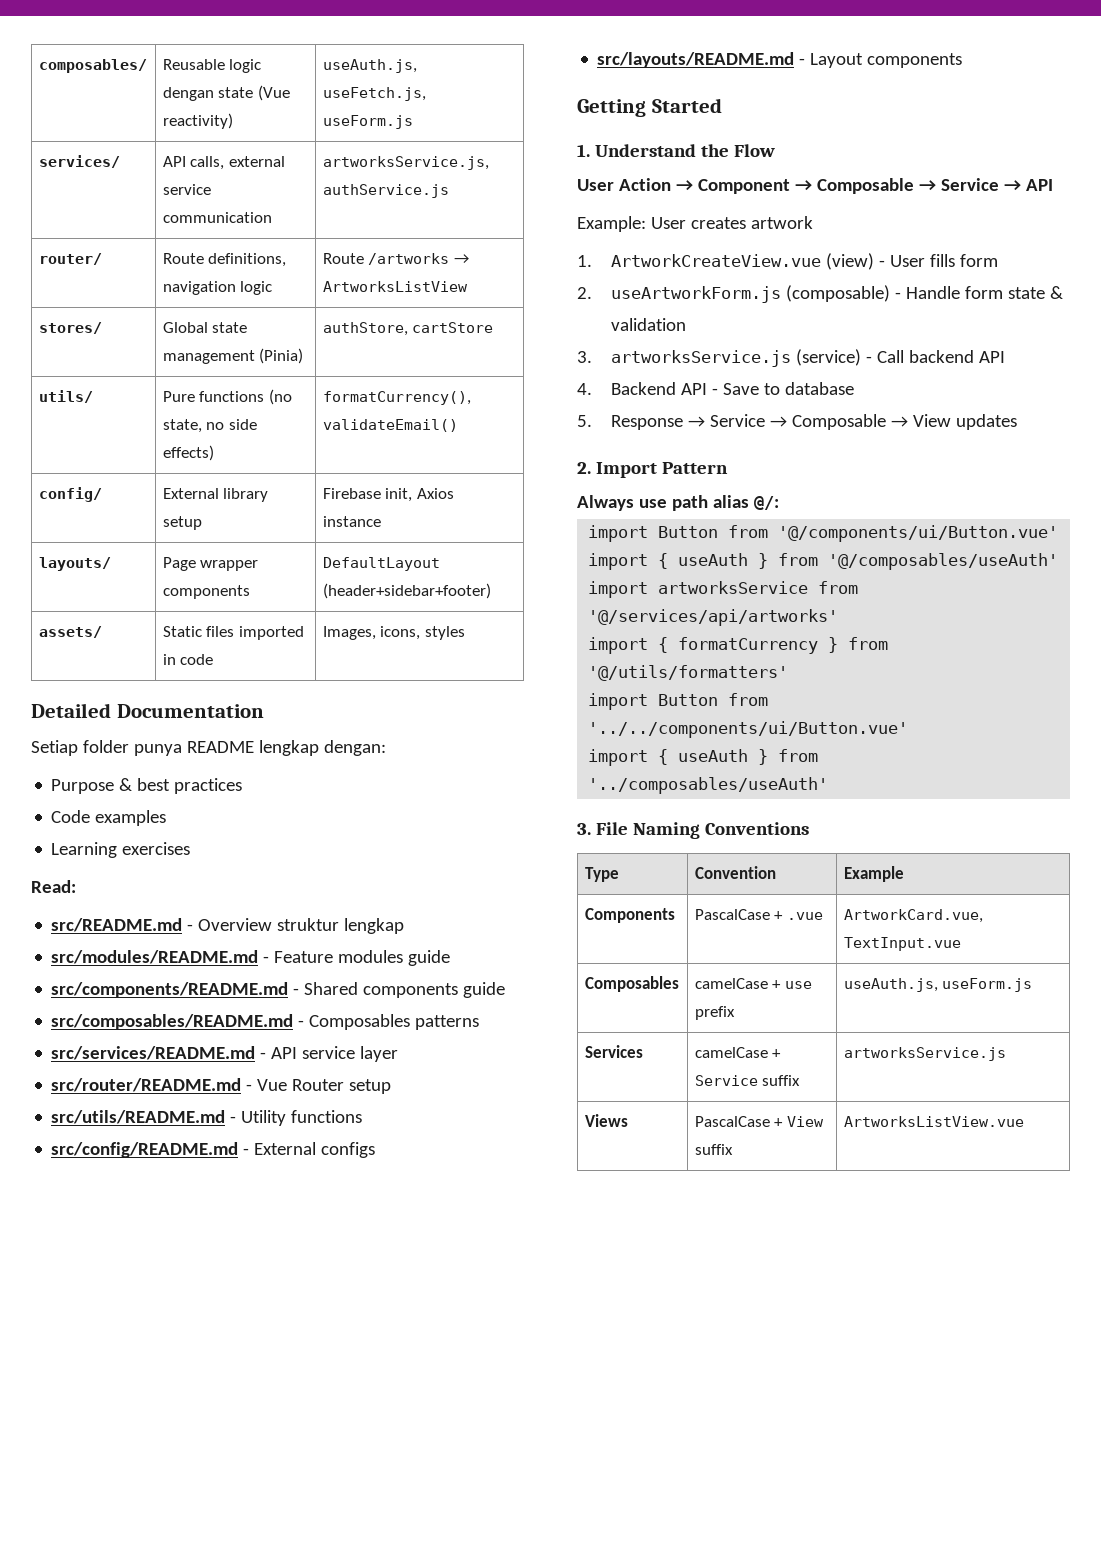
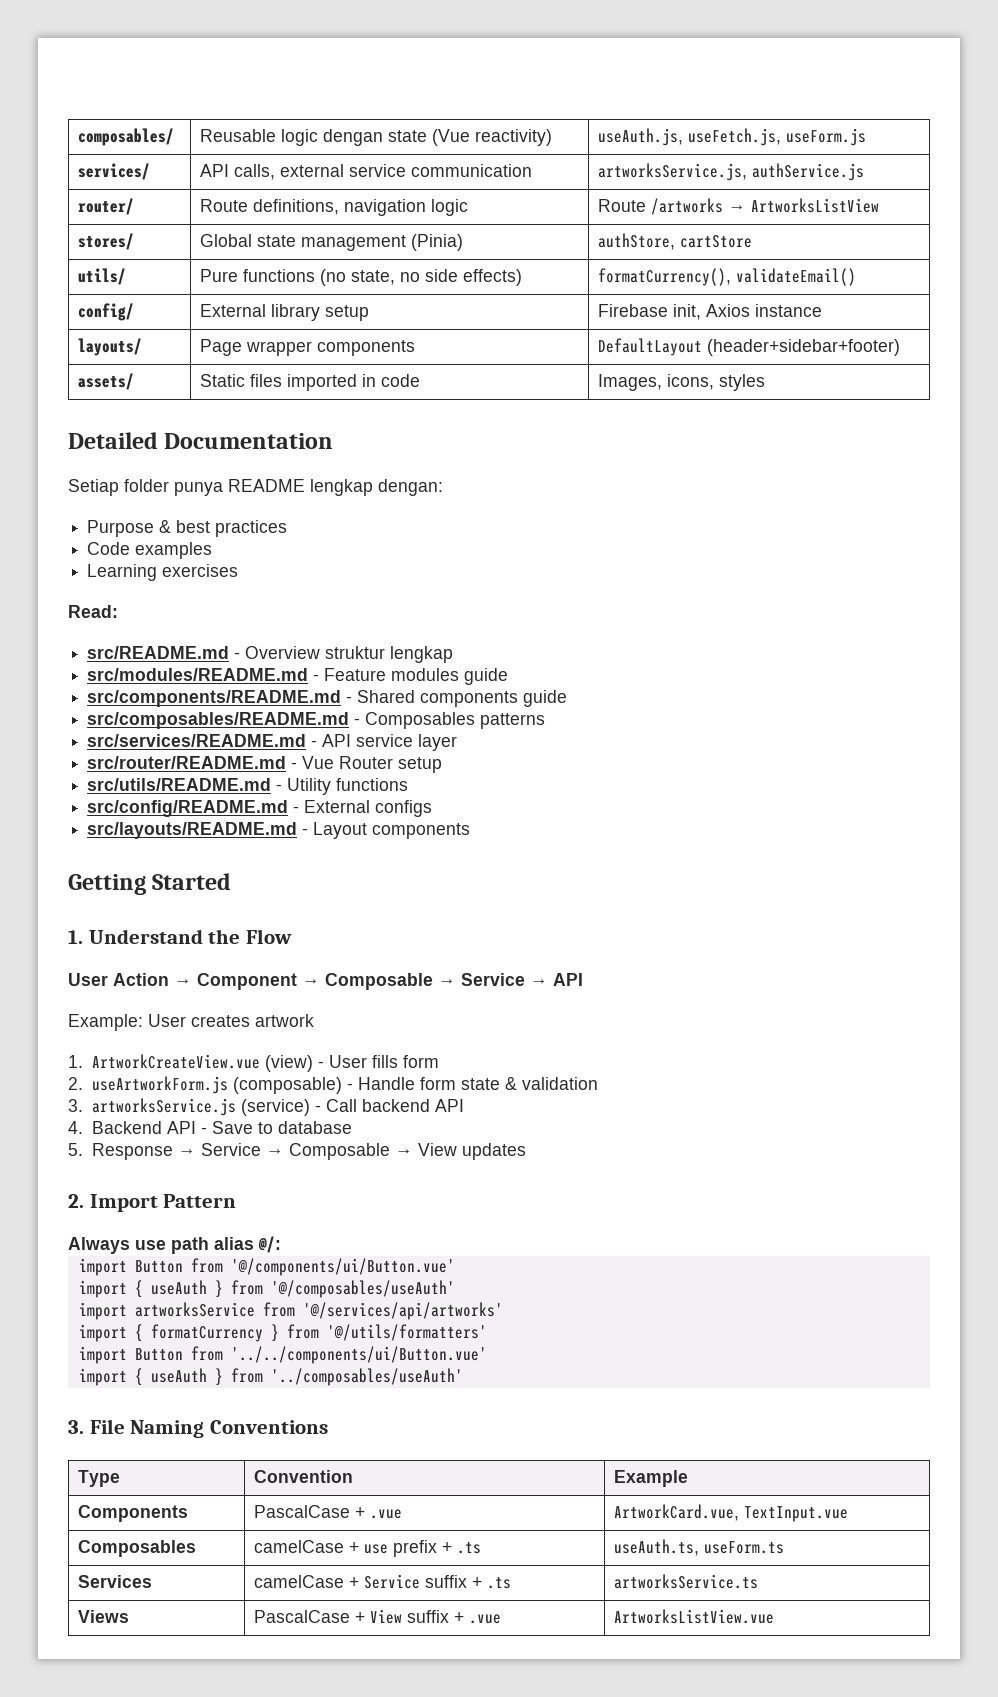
- Composables | camelCase + use prefix | useAuth.js, useForm.js
+ Composables | camelCase + use prefix + .ts | useAuth.ts, useForm.ts
- Services | camelCase + Service suffix | artworksService.js
+ Services | camelCase + Service suffix + .ts | artworksService.ts
- Views | PascalCase + View suffix | ArtworksListView.vue
+ Views | PascalCase + View suffix + .vue | ArtworksListView.vue

